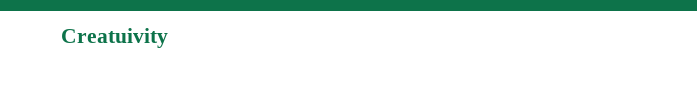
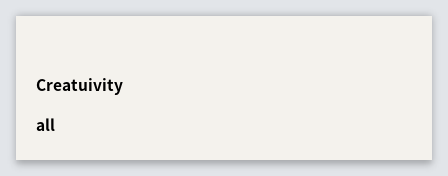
+ all

